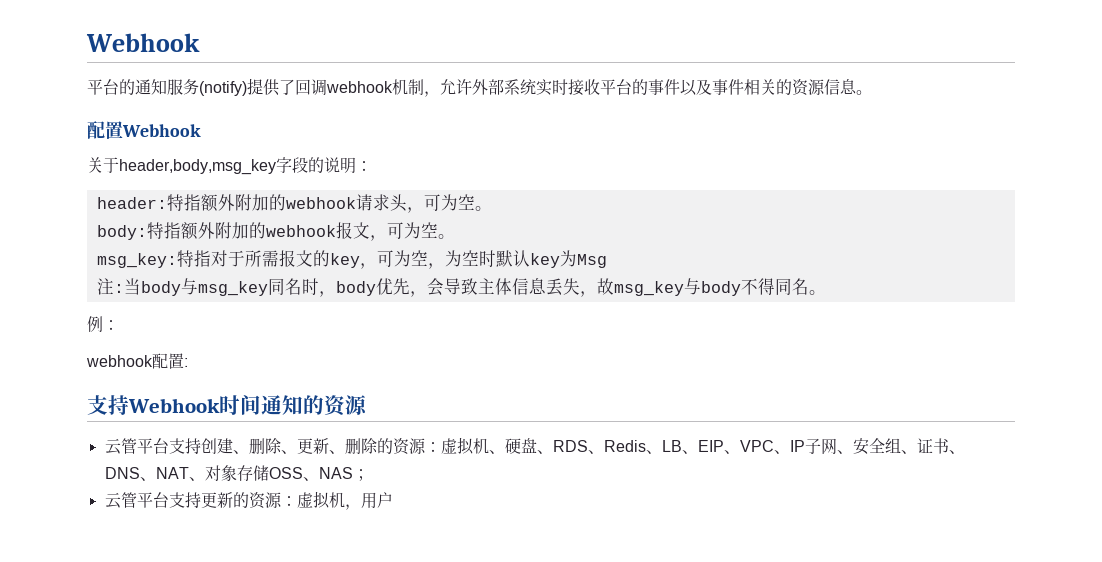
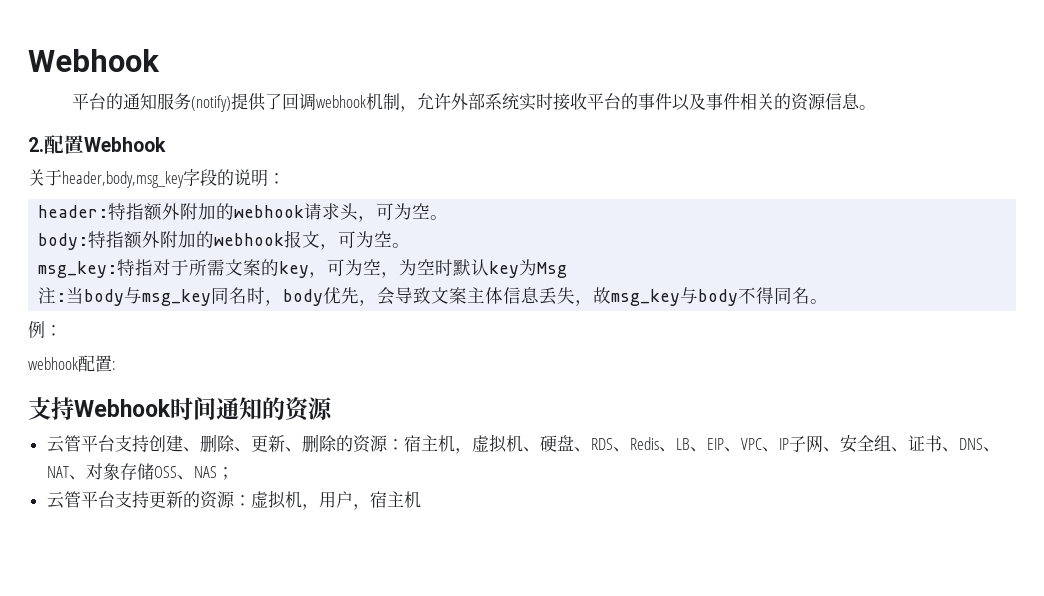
- 配置Webhook
+ 2.配置Webhook
- msg_key:特指对于所需报文的key，可为空，为空时默认key为Msg
+ msg_key:特指对于所需文案的key，可为空，为空时默认key为Msg
- 注:当body与msg_key同名时，body优先，会导致主体信息丢失，故msg_key与body不得同名。
+ 注:当body与msg_key同名时，body优先，会导致文案主体信息丢失，故msg_key与body不得同名。
- 云管平台⽀持创建、删除、更新、删除的资源：虚拟机、硬盘、RDS、Redis、LB、EIP、VPC、IP⼦⽹、安全组、证书、DNS、NAT、对象存储OSS、NAS；
+ 云管平台⽀持创建、删除、更新、删除的资源：宿主机，虚拟机、硬盘、RDS、Redis、LB、EIP、VPC、IP⼦⽹、安全组、证书、DNS、NAT、对象存储OSS、NAS；
- 云管平台支持更新的资源：虚拟机，用户
+ 云管平台支持更新的资源：虚拟机，用户，宿主机

